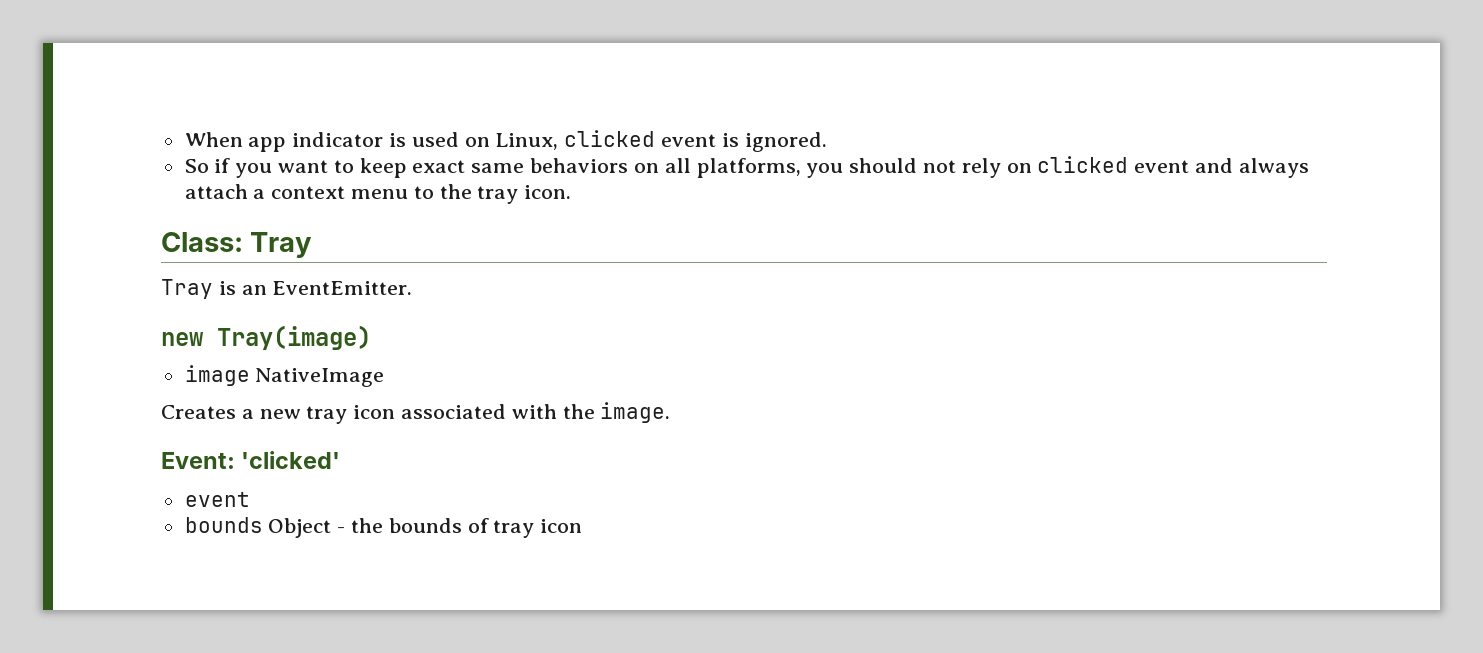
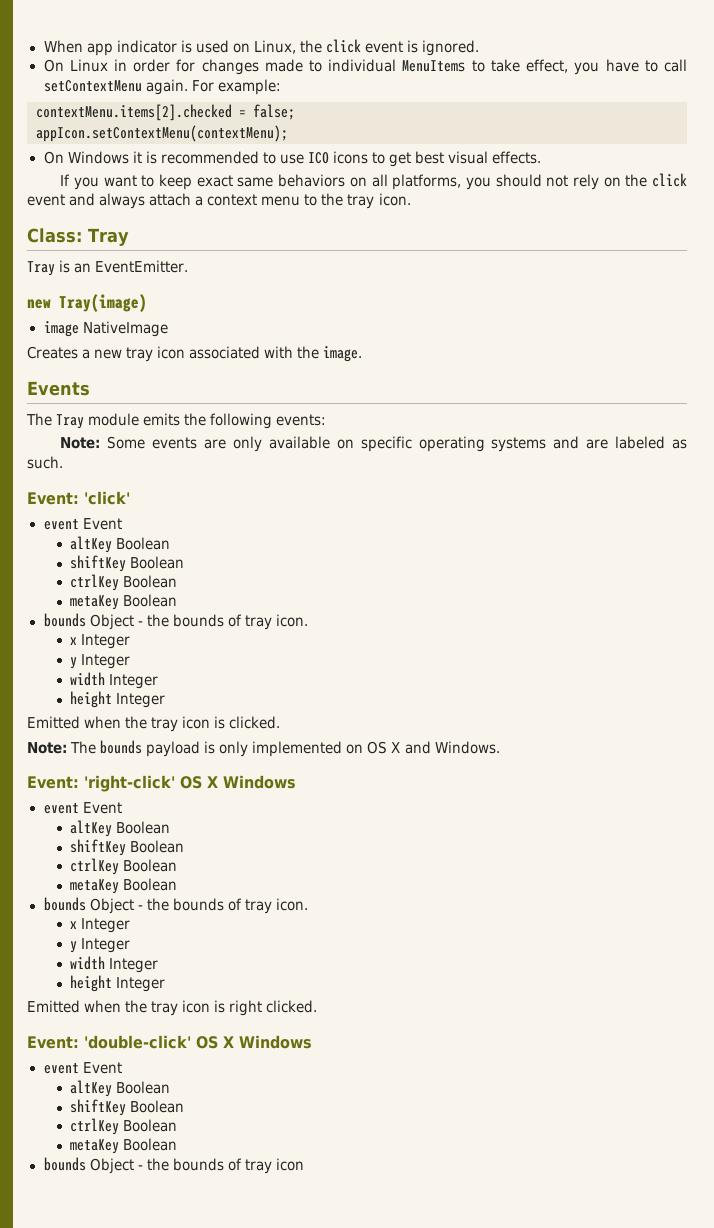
- When app indicator is used on Linux, clicked event is ignored.
+ When app indicator is used on Linux, the click event is ignored.
- So if you want to keep exact same behaviors on all platforms, you should not rely on clicked event and always attach a context menu to the tray icon.
+ On Linux in order for changes made to individual MenuItems to take effect, you have to call setContextMenu again. For example:
+ contextMenu.items[2].checked = false;
+ appIcon.setContextMenu(contextMenu);
+ On Windows it is recommended to use ICO icons to get best visual effects.
+ If you want to keep exact same behaviors on all platforms, you should not rely on the click event and always attach a context menu to the tray icon.
- Event: 'clicked'
- event
+ Events
+ The Tray module emits the following events:
+ Note: Some events are only available on specific operating systems and are labeled as such.
+ Event: 'click'
+ event Event
+ altKey Boolean
+ shiftKey Boolean
+ ctrlKey Boolean
+ metaKey Boolean
+ bounds Object - the bounds of tray icon.
+ x Integer
+ y Integer
+ width Integer
+ height Integer
+ Emitted when the tray icon is clicked.
+ Note: The bounds payload is only implemented on OS X and Windows.
+ Event: 'right-click' OS X Windows
+ event Event
+ altKey Boolean
+ shiftKey Boolean
+ ctrlKey Boolean
+ metaKey Boolean
+ bounds Object - the bounds of tray icon.
+ x Integer
+ y Integer
+ width Integer
+ height Integer
+ Emitted when the tray icon is right clicked.
+ Event: 'double-click' OS X Windows
+ event Event
+ altKey Boolean
+ shiftKey Boolean
+ ctrlKey Boolean
+ metaKey Boolean

